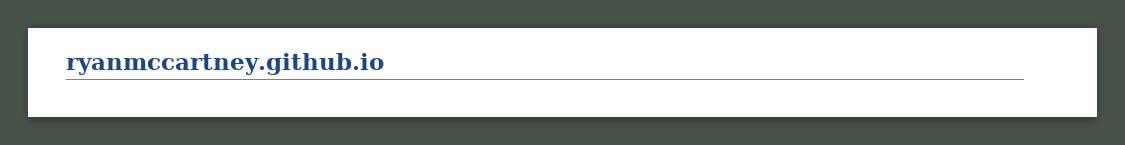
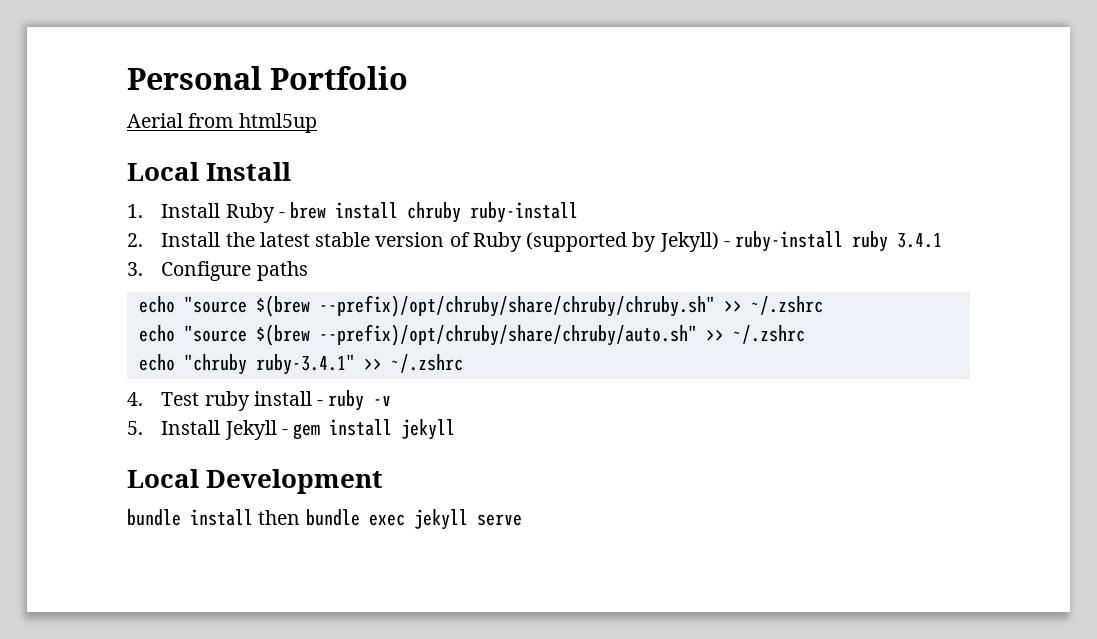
- ryanmccartney.github.io
+ Personal Portfolio
+ Aerial from html5up
+ Local Install
+ 1. Install Ruby - brew install chruby ruby-install
+ 2. Install the latest stable version of Ruby (supported by Jekyll) - ruby-install ruby 3.4.1
+ 3. Configure paths
+ echo "source $(brew --prefix)/opt/chruby/share/chruby/chruby.sh" >> ~/.zshrc
+ echo "source $(brew --prefix)/opt/chruby/share/chruby/auto.sh" >> ~/.zshrc
+ echo "chruby ruby-3.4.1" >> ~/.zshrc
+ 4. Test ruby install - ruby -v
+ 5. Install Jekyll - gem install jekyll
+ Local Development
+ bundle install then bundle exec jekyll serve

